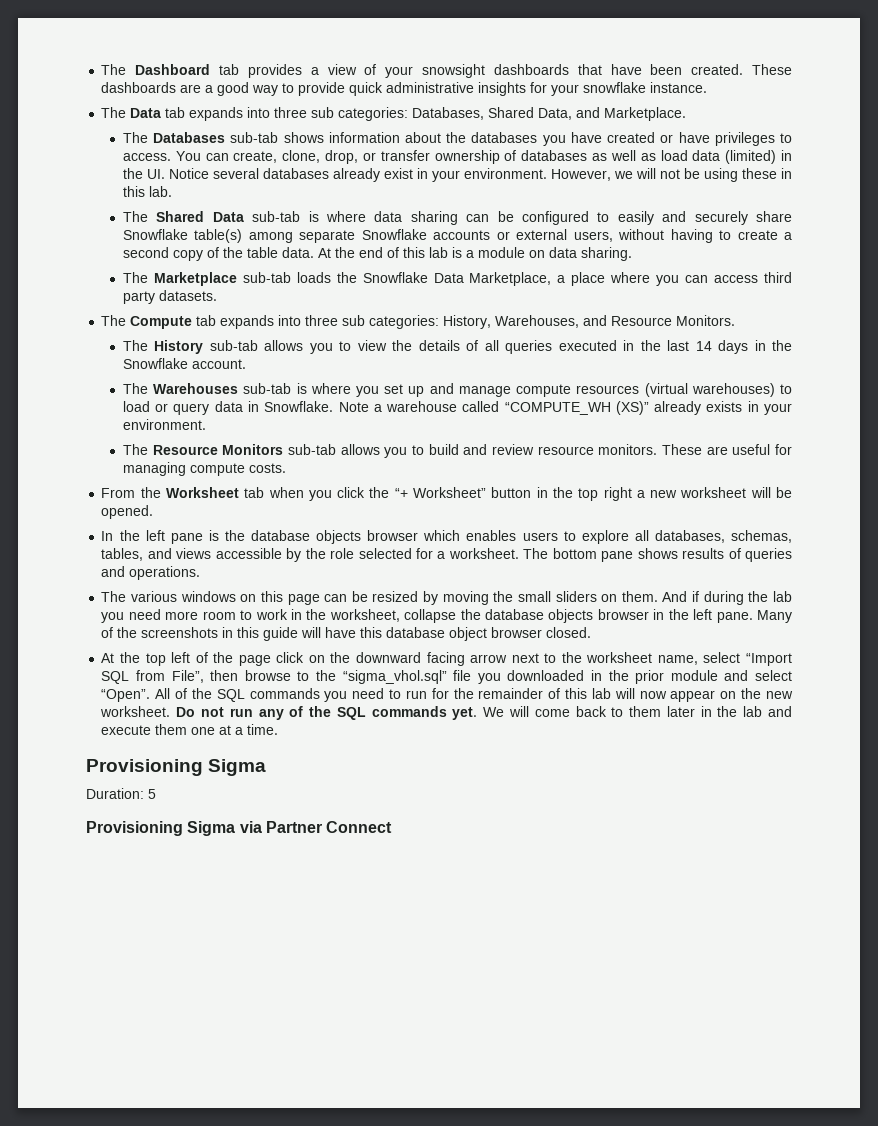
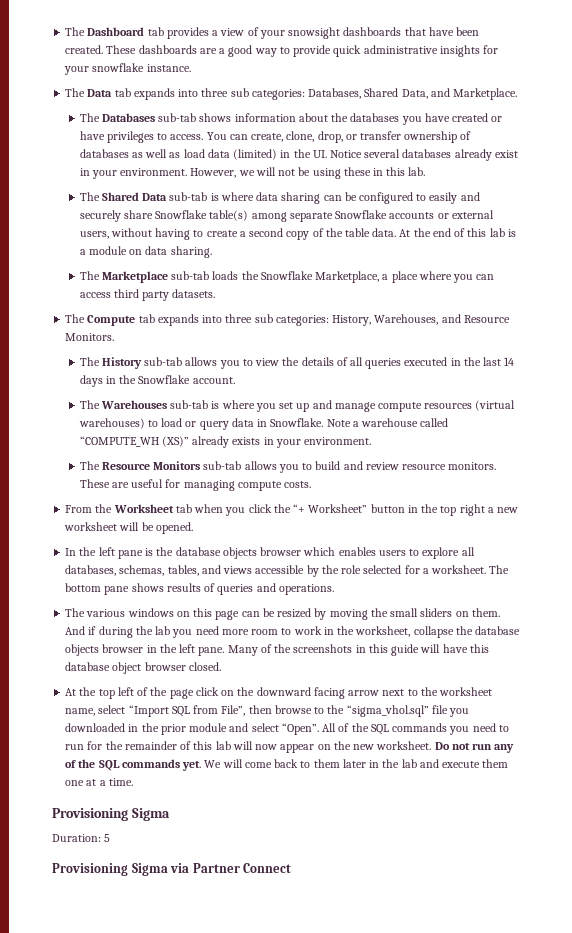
- The Marketplace sub-tab loads the Snowflake Data Marketplace, a place where you can access third party datasets.
+ The Marketplace sub-tab loads the Snowflake Marketplace, a place where you can access third party datasets.

